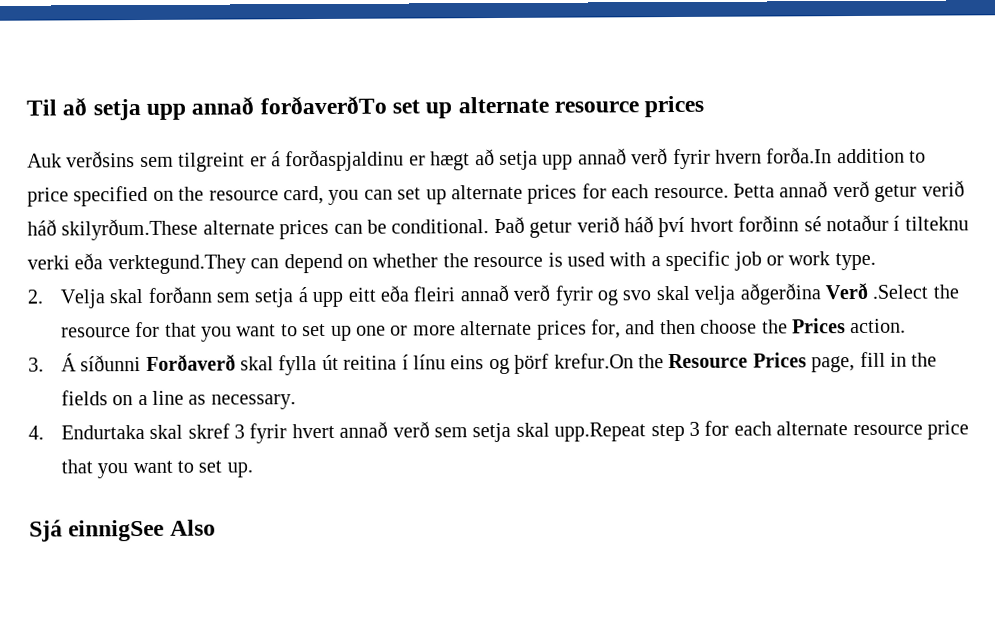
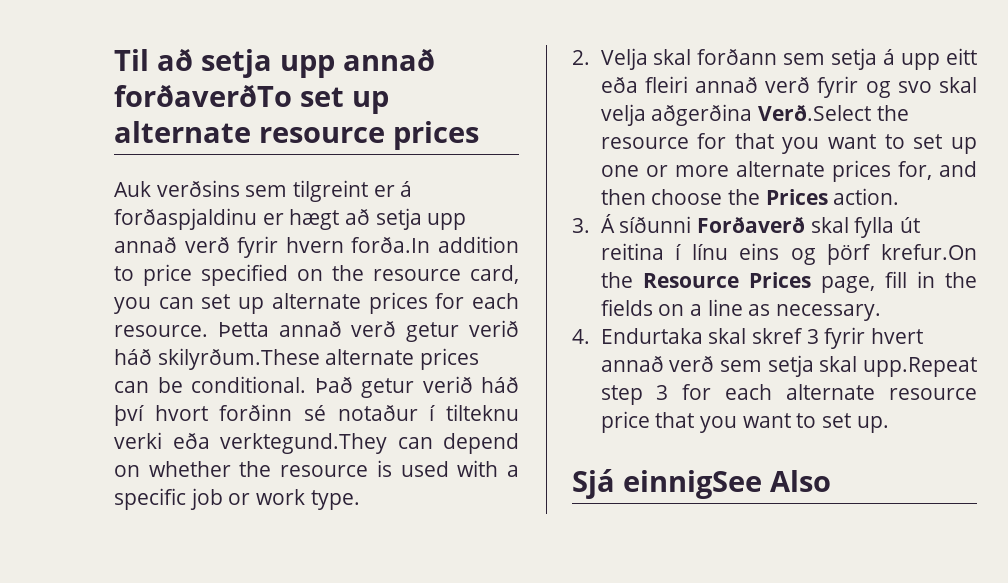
- 2. Velja skal forðann sem setja á upp eitt eða fleiri annað verð fyrir og svo skal velja aðgerðina Verð .Select the resource for that you want to set up one or more alternate prices for, and then choose the Prices action.
+ 2. Velja skal forðann sem setja á upp eitt eða fleiri annað verð fyrir og svo skal velja aðgerðina Verð.Select the resource for that you want to set up one or more alternate prices for, and then choose the Prices action.

